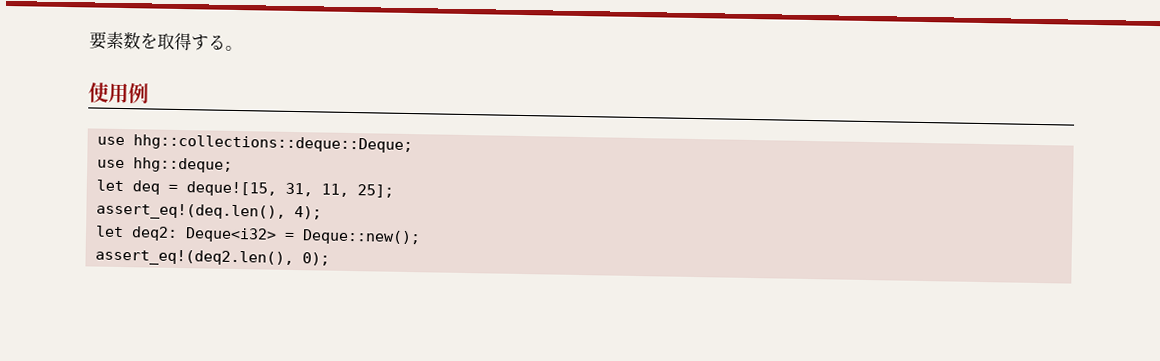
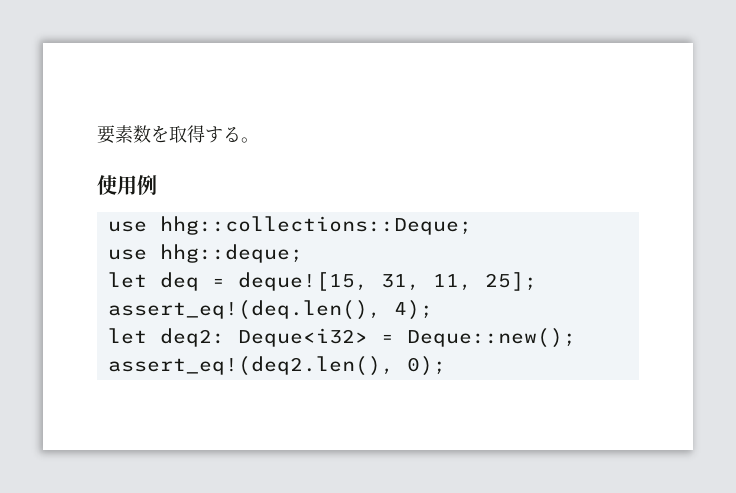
- use hhg::collections::deque::Deque;
+ use hhg::collections::Deque;

